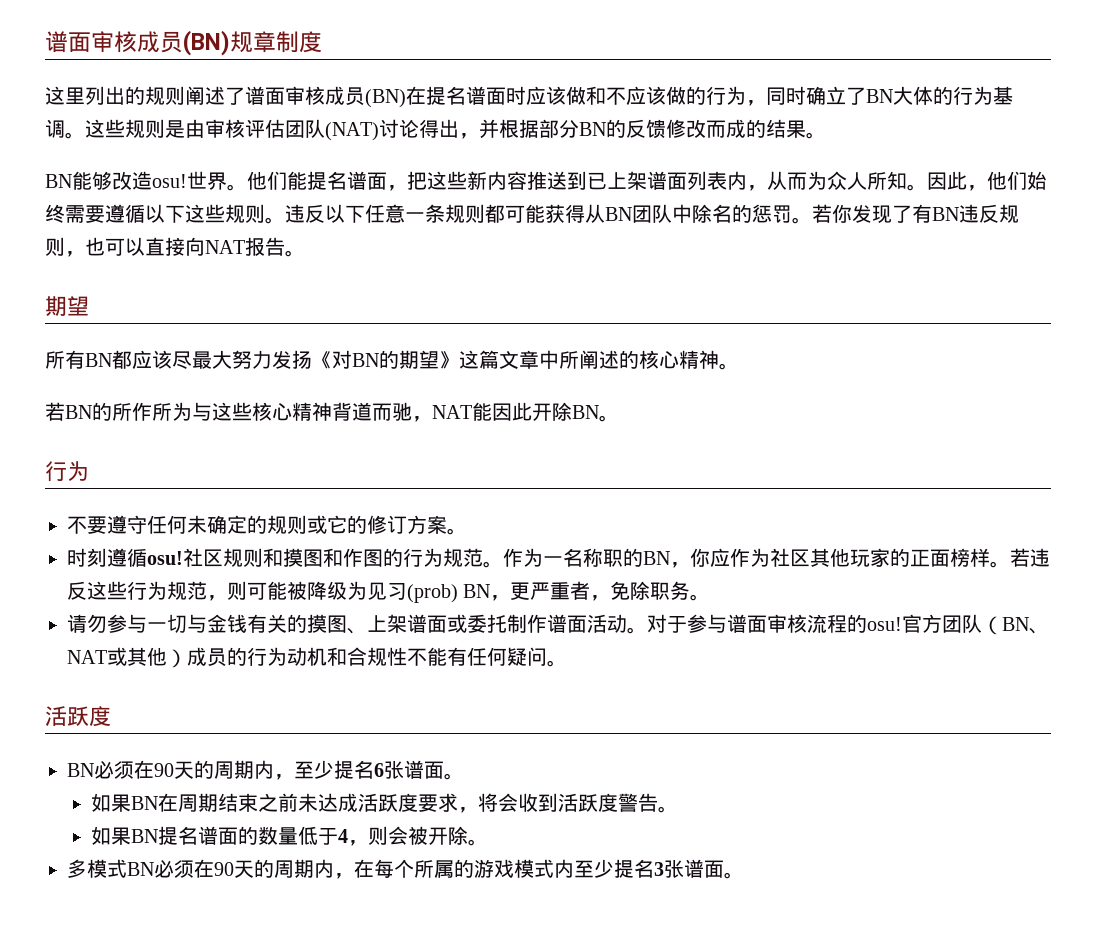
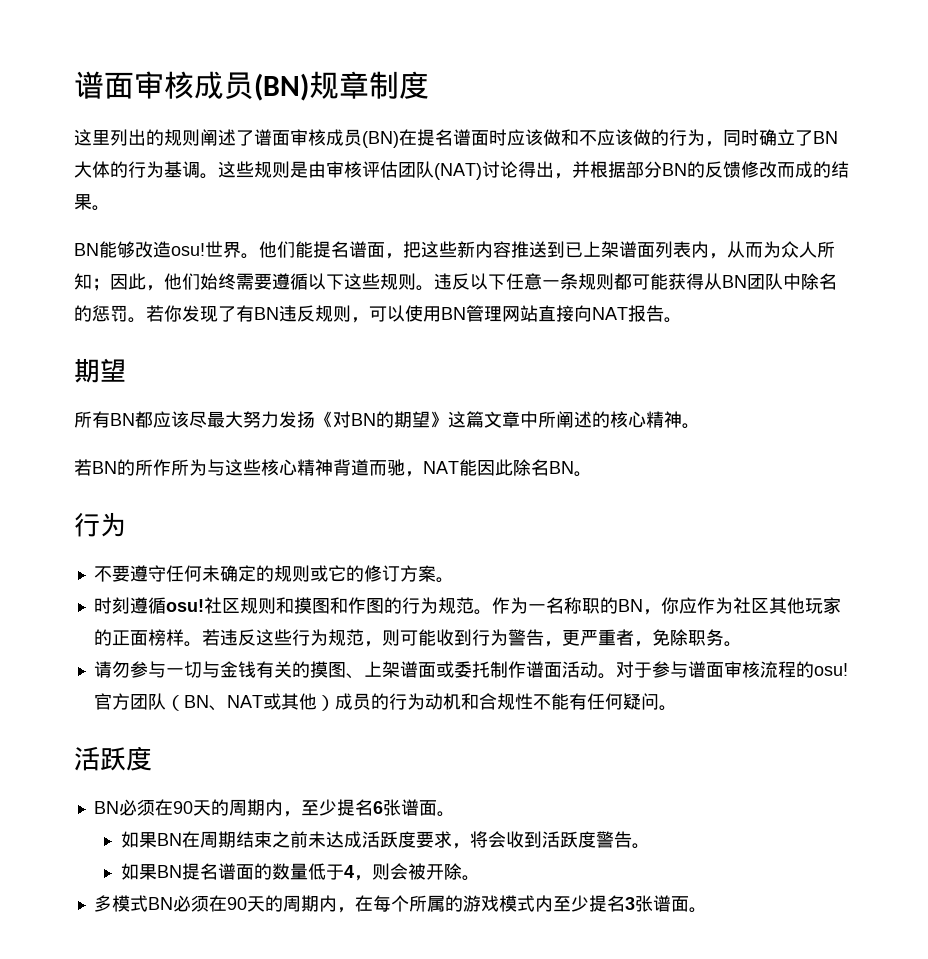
- 他们能提名谱面，把这些新内容推送到已上架谱面列表内，从而为众人所知。因此，他们始终需要遵循以下这些规则。
+ 他们能提名谱面，把这些新内容推送到已上架谱面列表内，从而为众人所知；因此，他们始终需要遵循以下这些规则。
- 若你发现了有BN违反规则，也可以直接向NAT报告。
+ 若你发现了有BN违反规则，可以使用BN管理网站直接向NAT报告。
- 若BN的所作所为与这些核心精神背道而驰，NAT能因此开除BN。
+ 若BN的所作所为与这些核心精神背道而驰，NAT能因此除名BN。
- 若违反这些行为规范，则可能被降级为见习(prob) BN，更严重者，免除职务。
+ 若违反这些行为规范，则可能收到行为警告，更严重者，免除职务。

